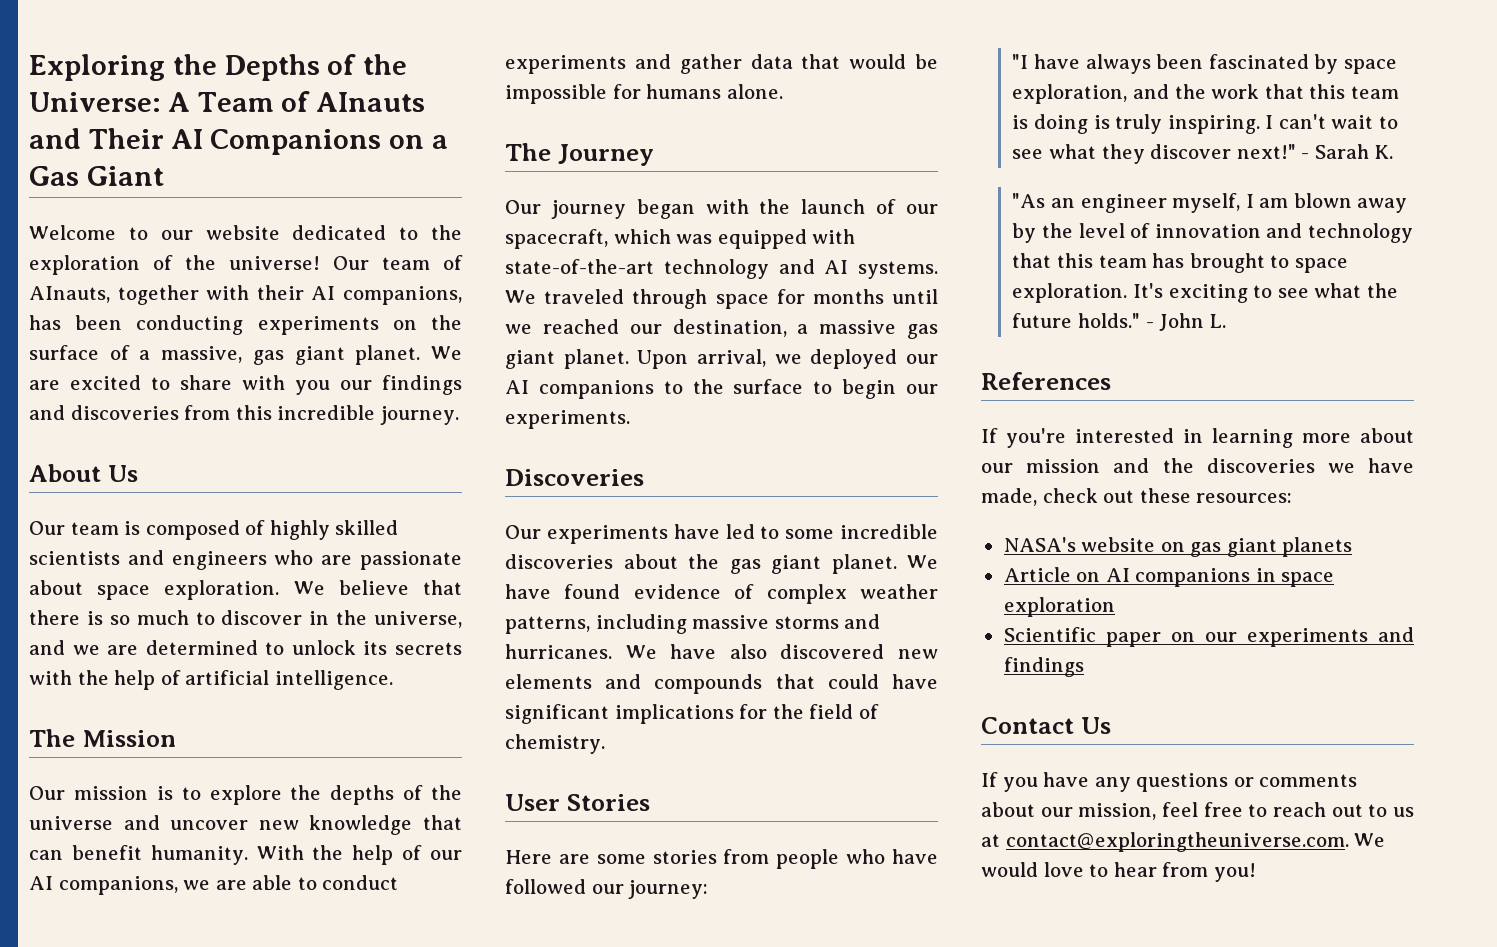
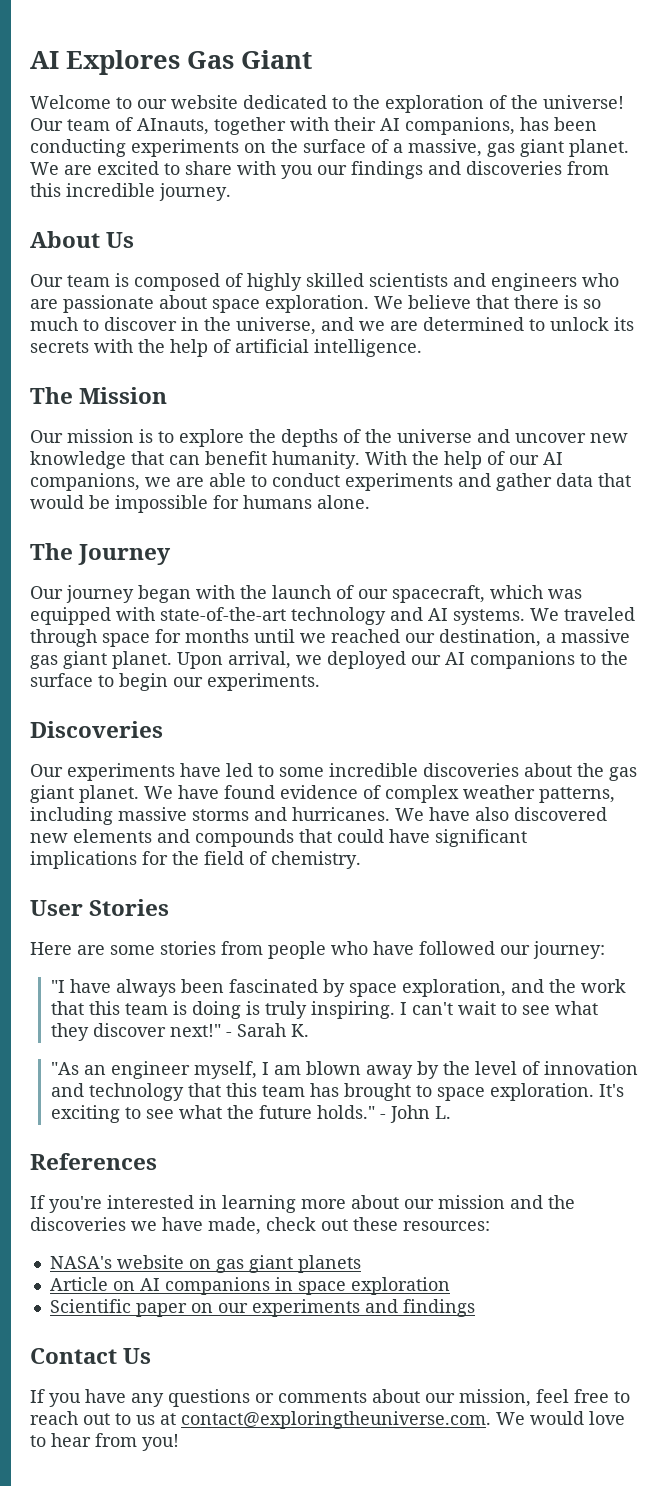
- Exploring the Depths of the Universe: A Team of AInauts and Their AI Companions on a Gas Giant
+ AI Explores Gas Giant

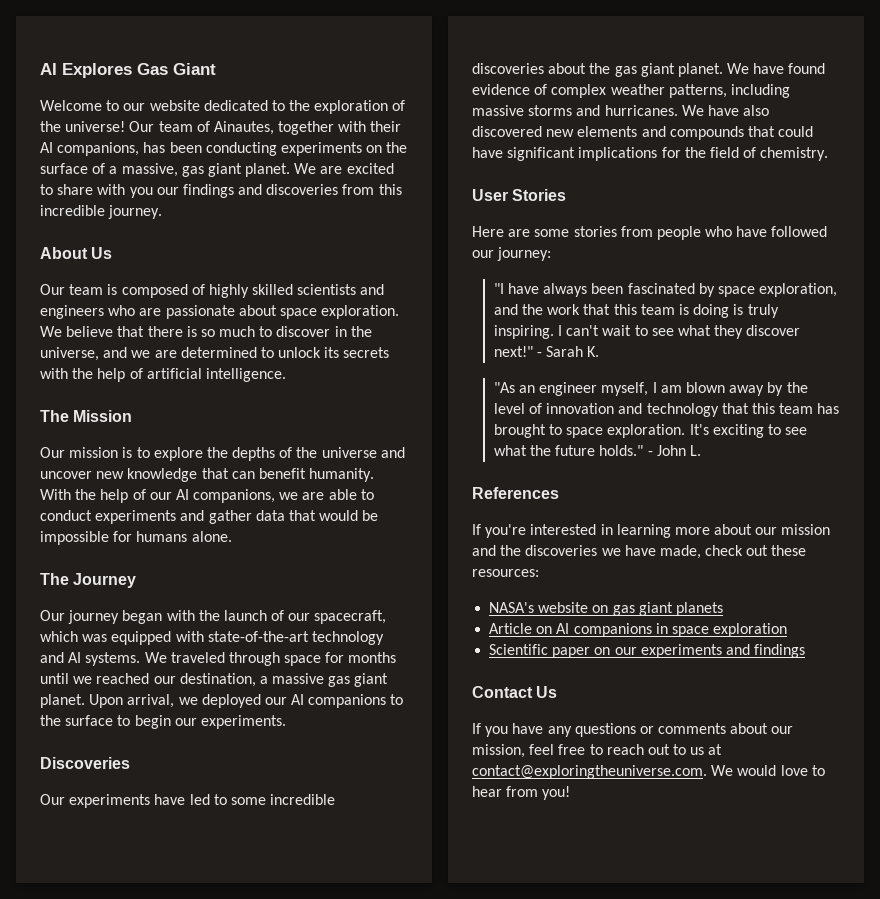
- Our team of AInauts, together with their AI companions, has been conducting experiments on the surface of a massive, gas giant planet.
+ Our team of Ainautes, together with their AI companions, has been conducting experiments on the surface of a massive, gas giant planet.

